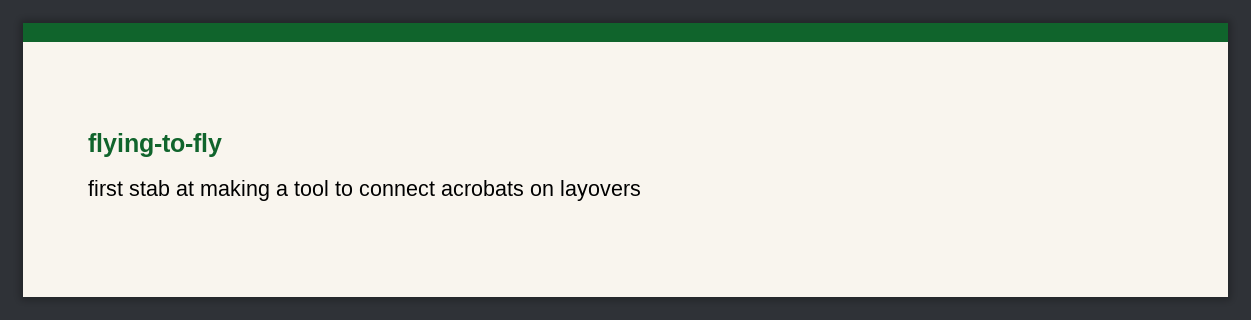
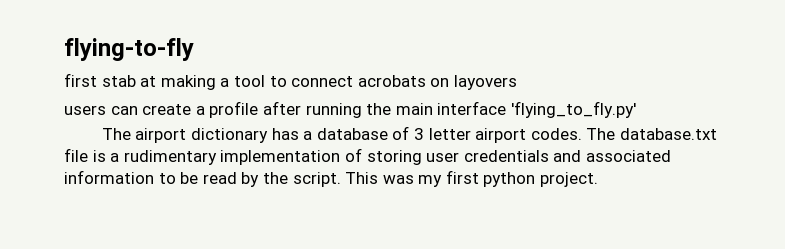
+ users can create a profile after running the main interface 'flying_to_fly.py'
+ The airport dictionary has a database of 3 letter airport codes. The database.txt file is a rudimentary implementation of storing user credentials and associated information to be read by the script. This was my first python project.

